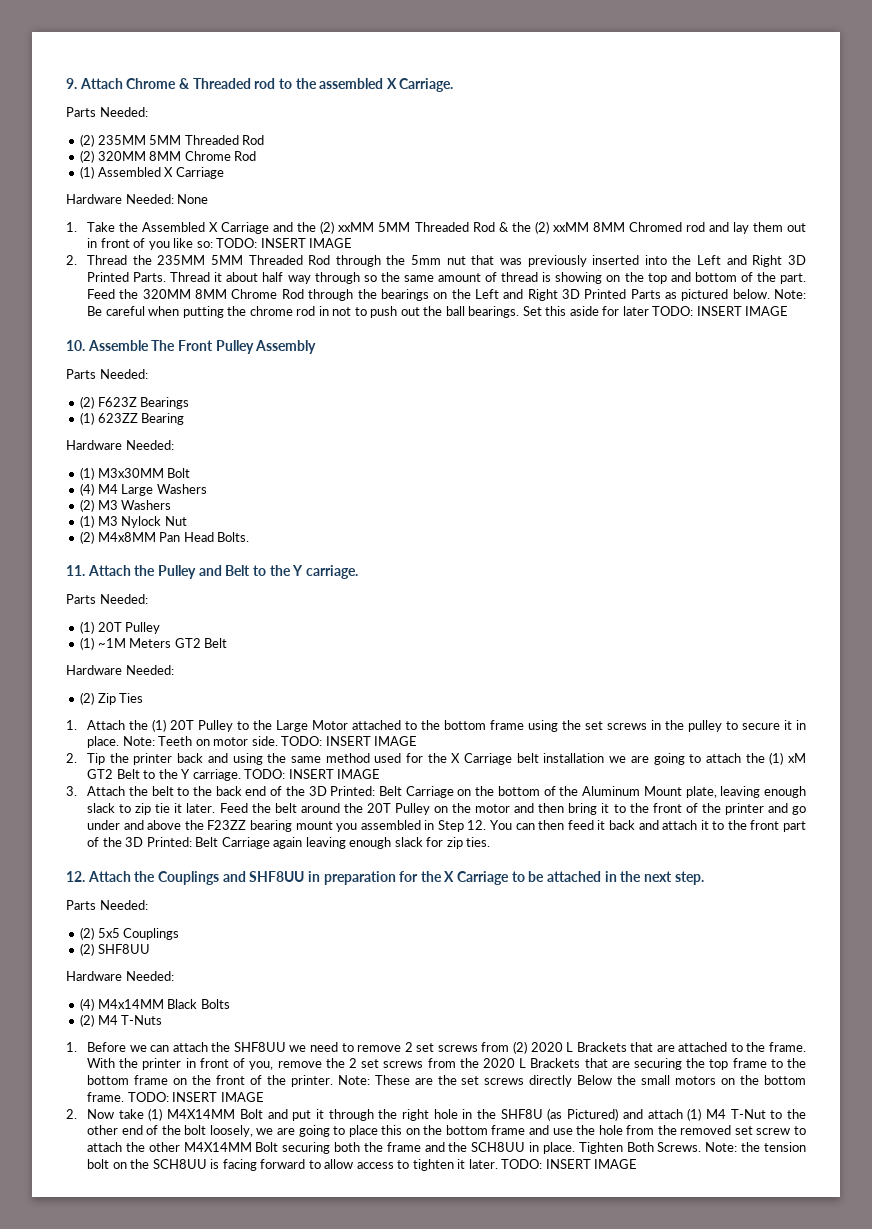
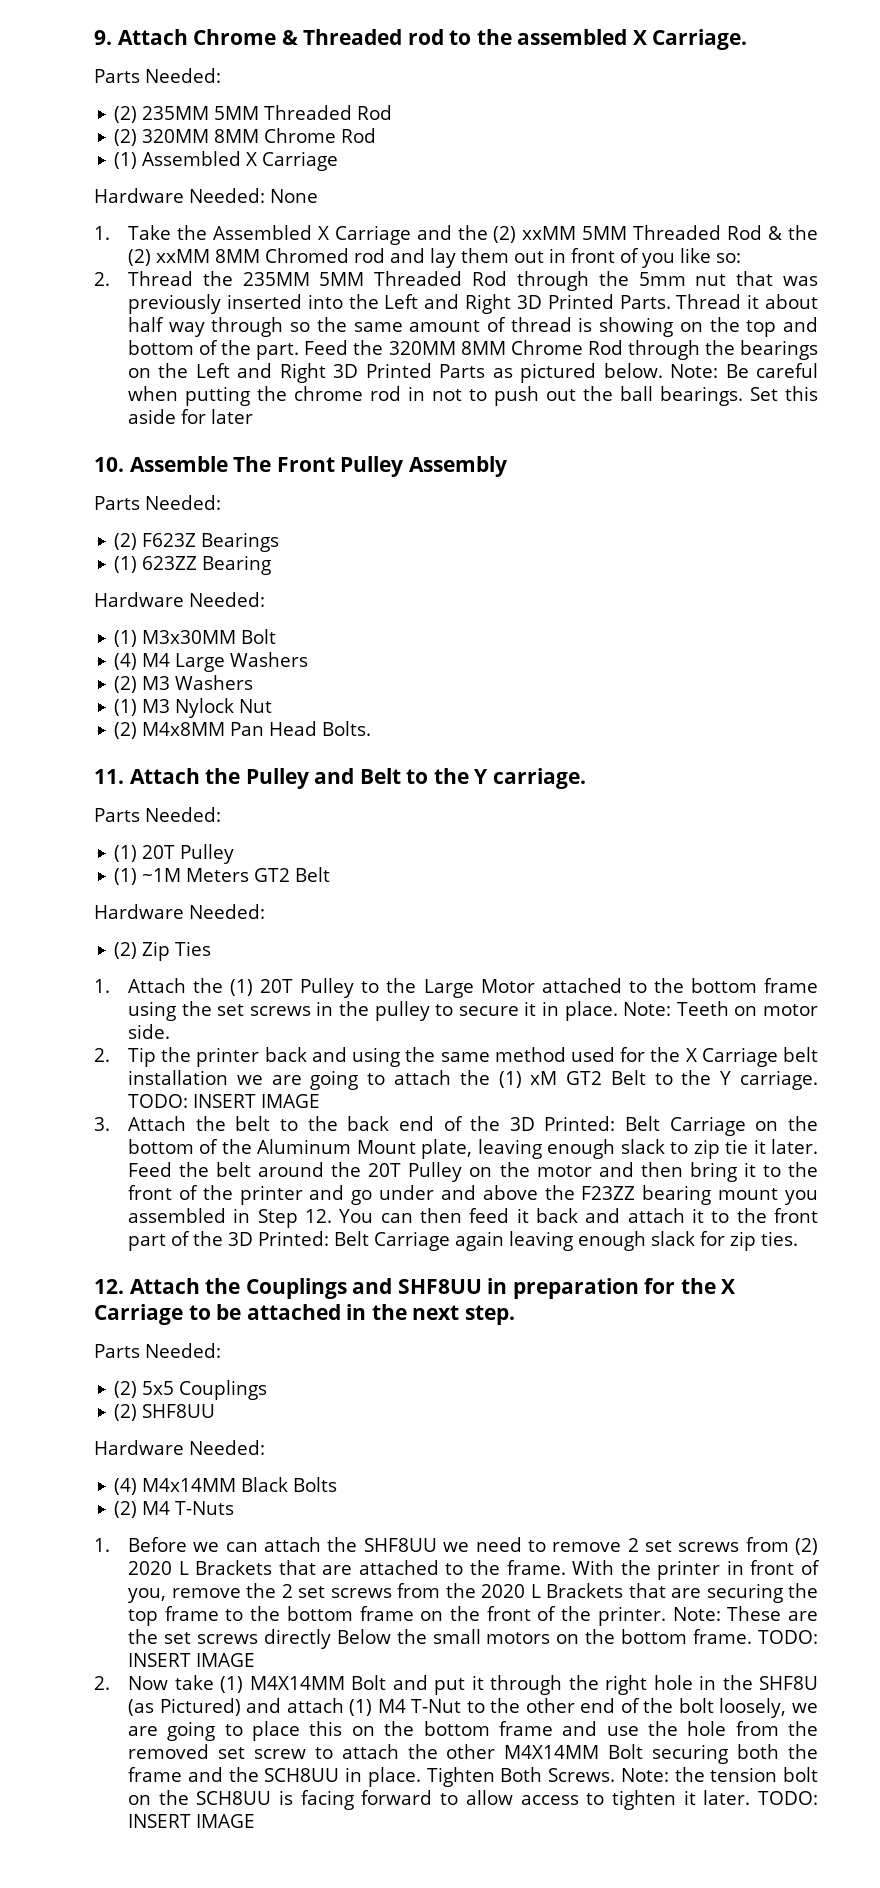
- 1. Take the Assembled X Carriage and the (2) xxMM 5MM Threaded Rod & the (2) xxMM 8MM Chromed rod and lay them out in front of you like so: TODO: INSERT IMAGE
+ 1. Take the Assembled X Carriage and the (2) xxMM 5MM Threaded Rod & the (2) xxMM 8MM Chromed rod and lay them out in front of you like so:
- Set this aside for later TODO: INSERT IMAGE
+ Set this aside for later
- Note: Teeth on motor side. TODO: INSERT IMAGE
+ Note: Teeth on motor side.

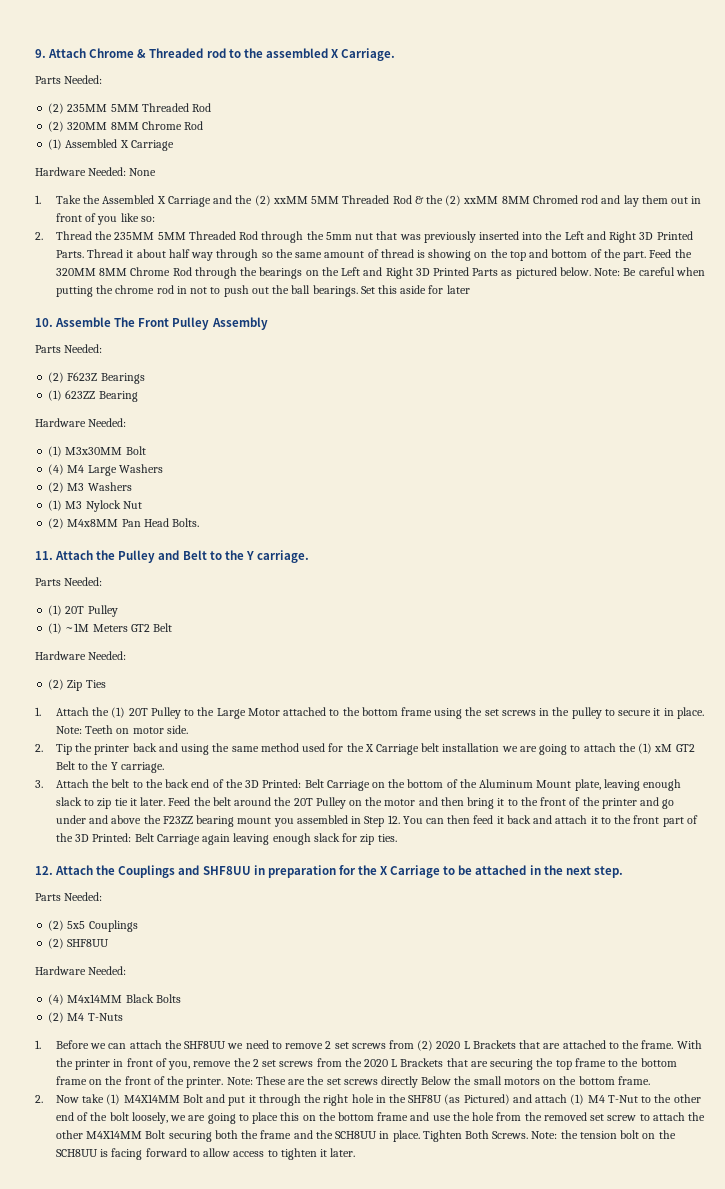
- 2. Tip the printer back and using the same method used for the X Carriage belt installation we are going to attach the (1) xM GT2 Belt to the Y carriage. TODO: INSERT IMAGE
+ 2. Tip the printer back and using the same method used for the X Carriage belt installation we are going to attach the (1) xM GT2 Belt to the Y carriage.
- Note: These are the set screws directly Below the small motors on the bottom frame. TODO: INSERT IMAGE
+ Note: These are the set screws directly Below the small motors on the bottom frame.
- Note: the tension bolt on the SCH8UU is facing forward to allow access to tighten it later. TODO: INSERT IMAGE
+ Note: the tension bolt on the SCH8UU is facing forward to allow access to tighten it later.

